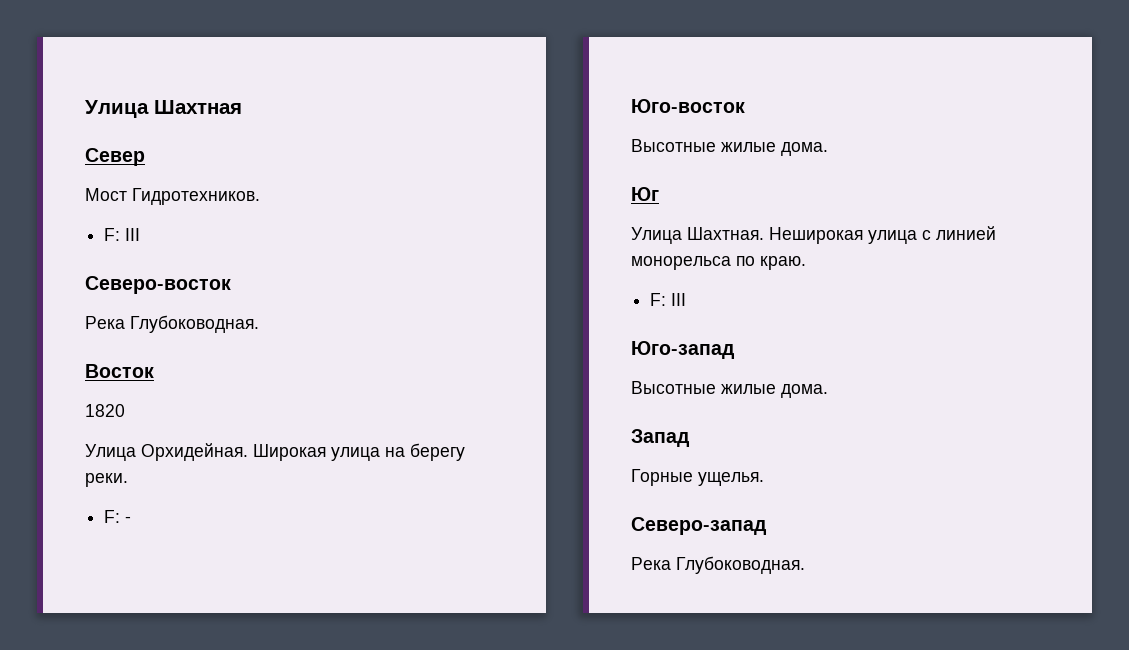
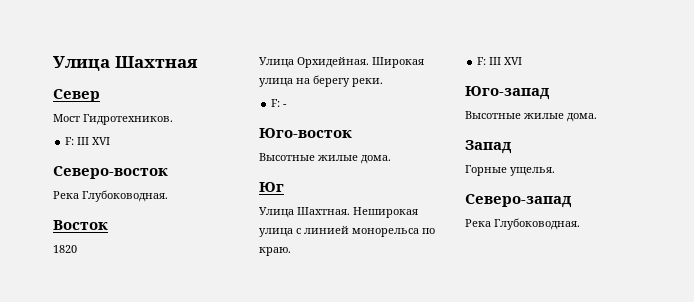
  Мост Гидротехников.
- F: III
+ F: III XVI
  Неширокая улица с линией монорельса по краю.
- F: III
+ F: III XVI

